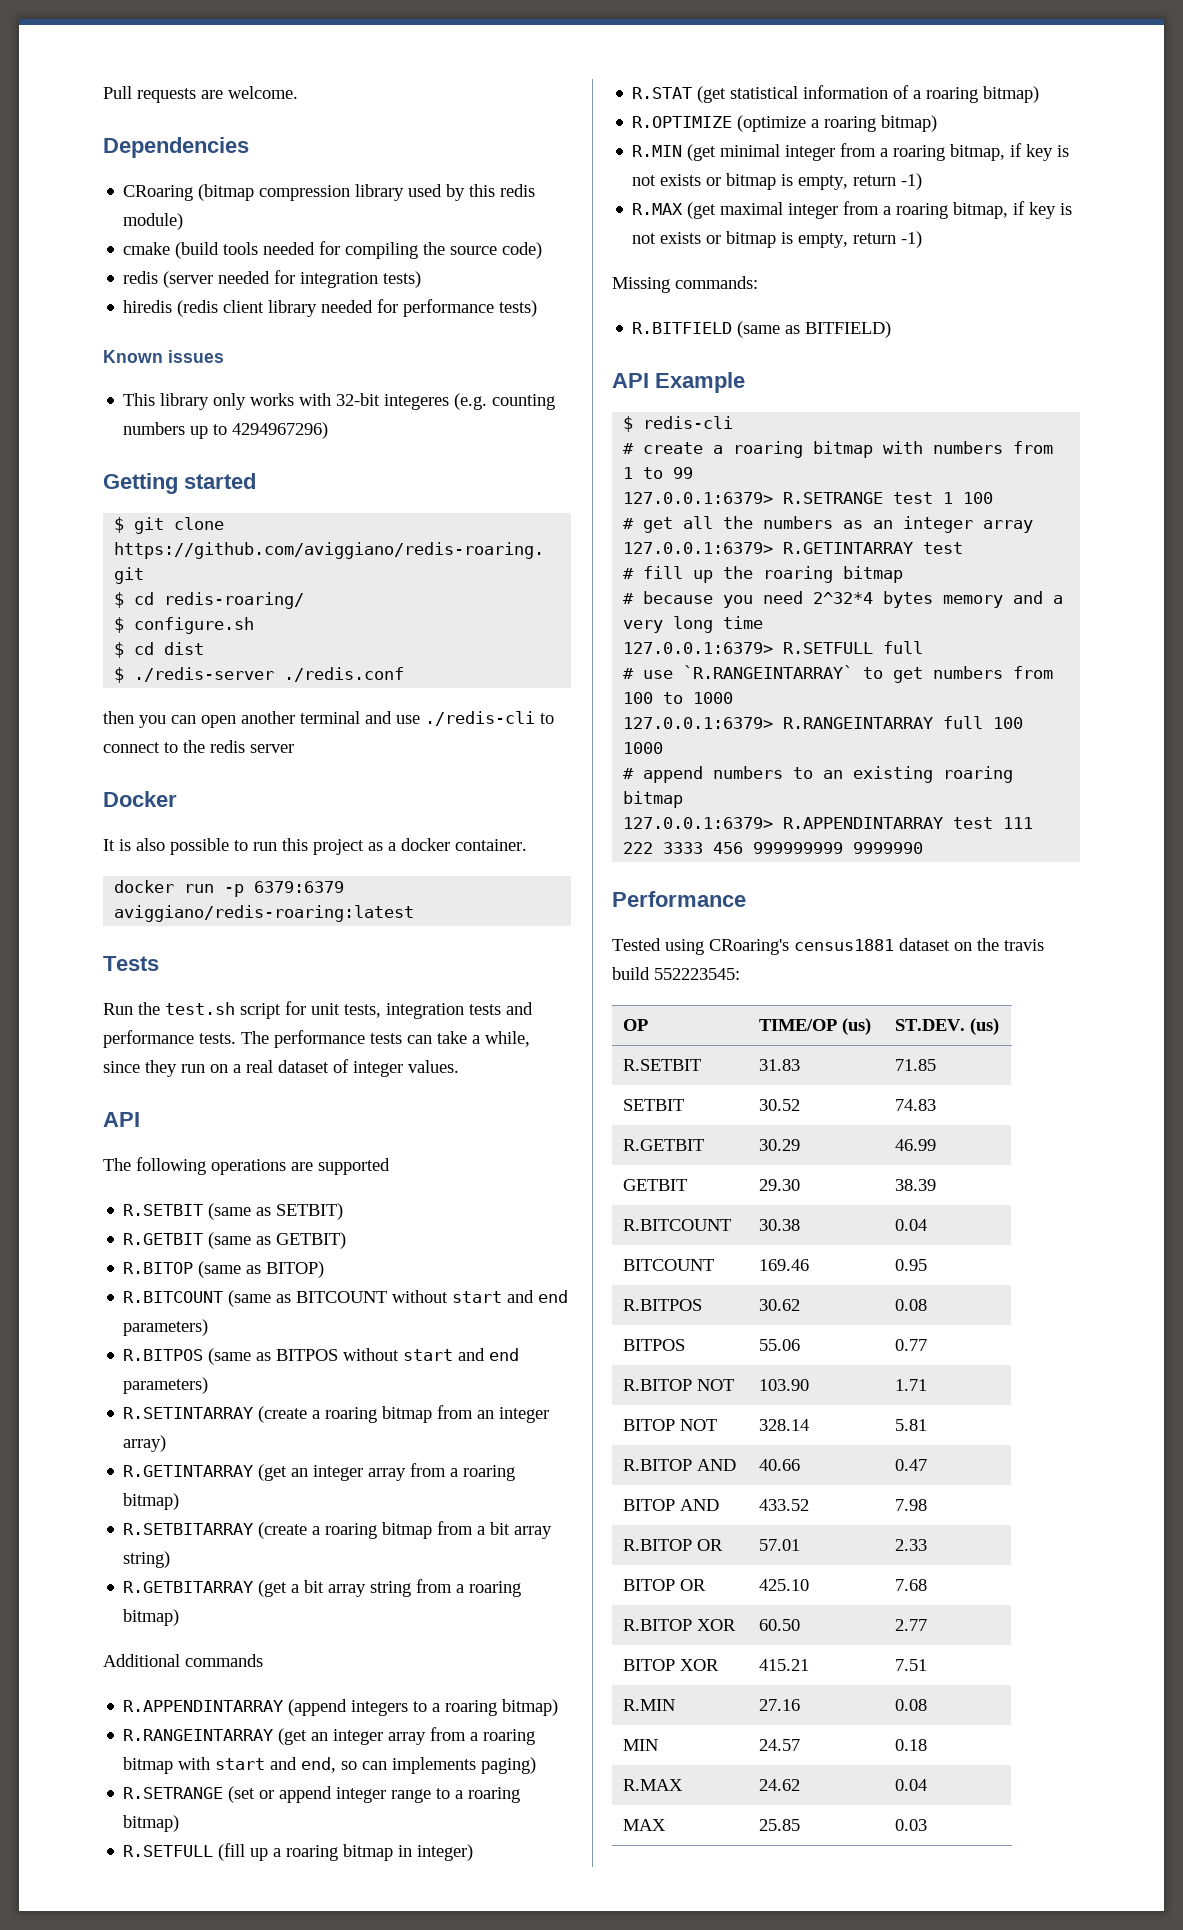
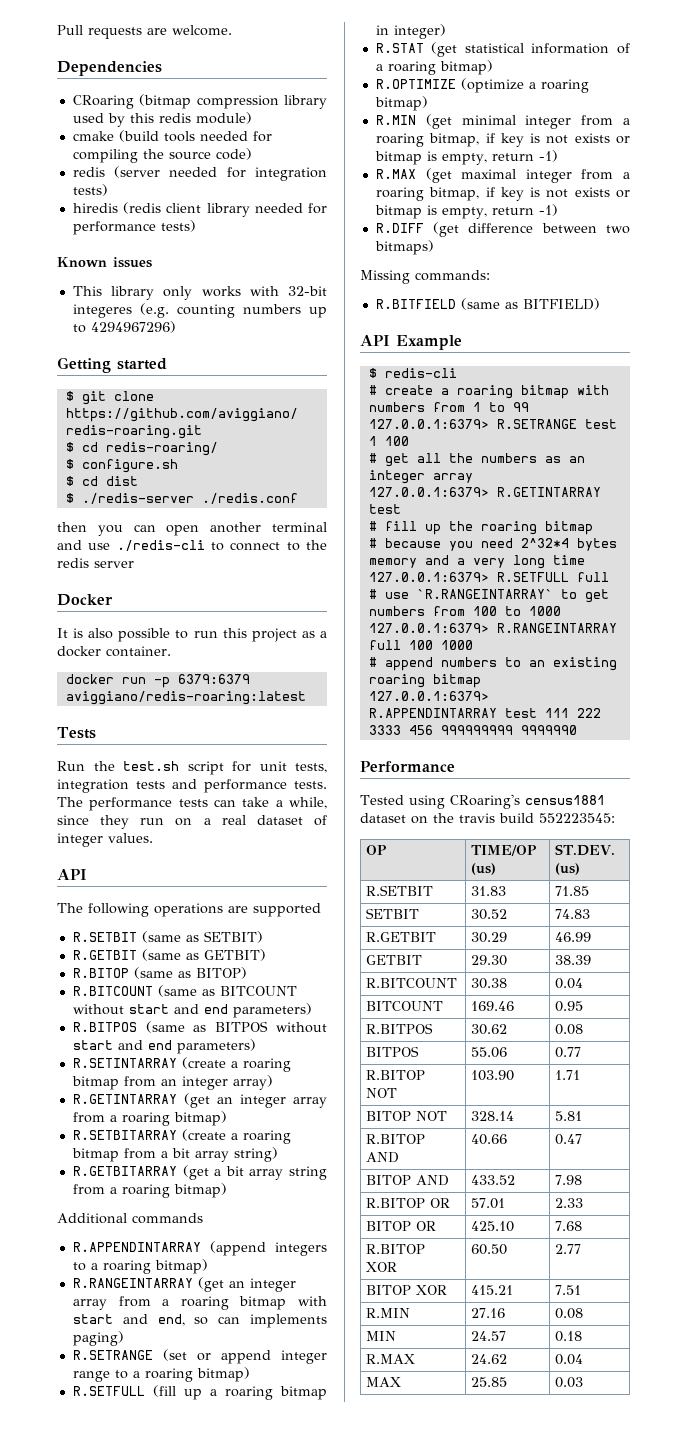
+ R.DIFF (get difference between two bitmaps)

